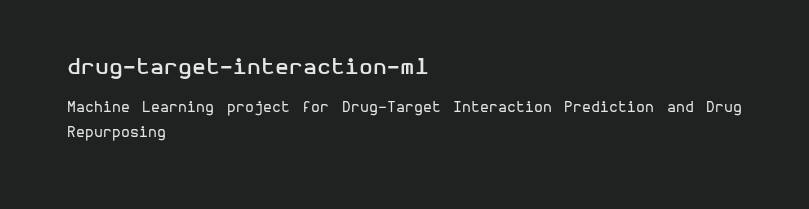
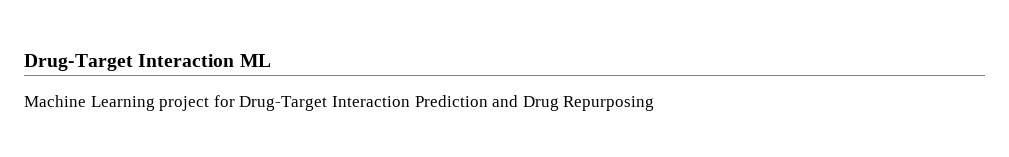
- drug-target-interaction-ml
+ Drug-Target Interaction ML

